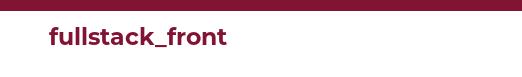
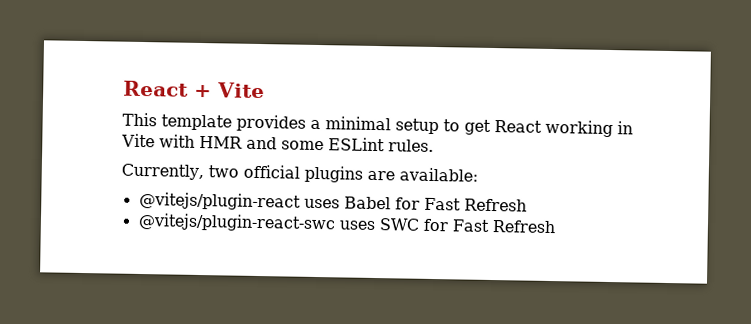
- fullstack_front
+ React + Vite
+ This template provides a minimal setup to get React working in Vite with HMR and some ESLint rules.
+ Currently, two official plugins are available:
+ @vitejs/plugin-react uses Babel for Fast Refresh
+ @vitejs/plugin-react-swc uses SWC for Fast Refresh

